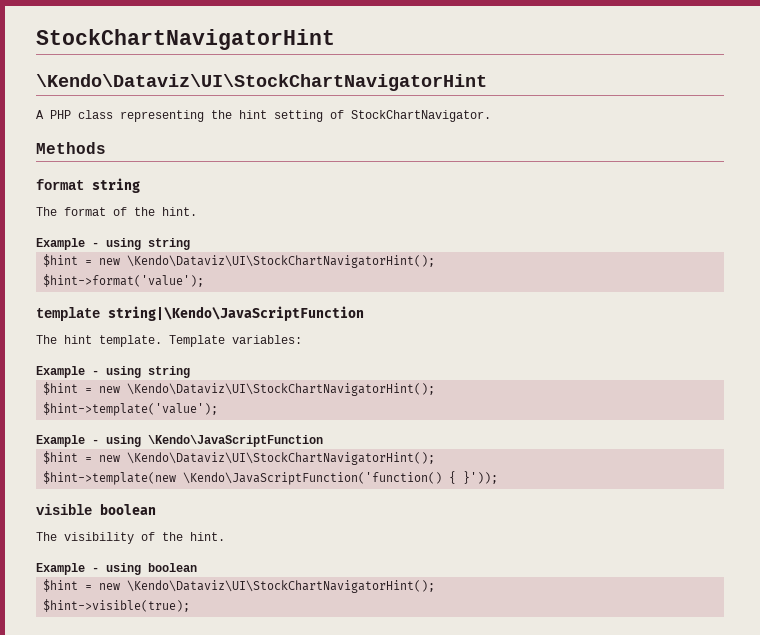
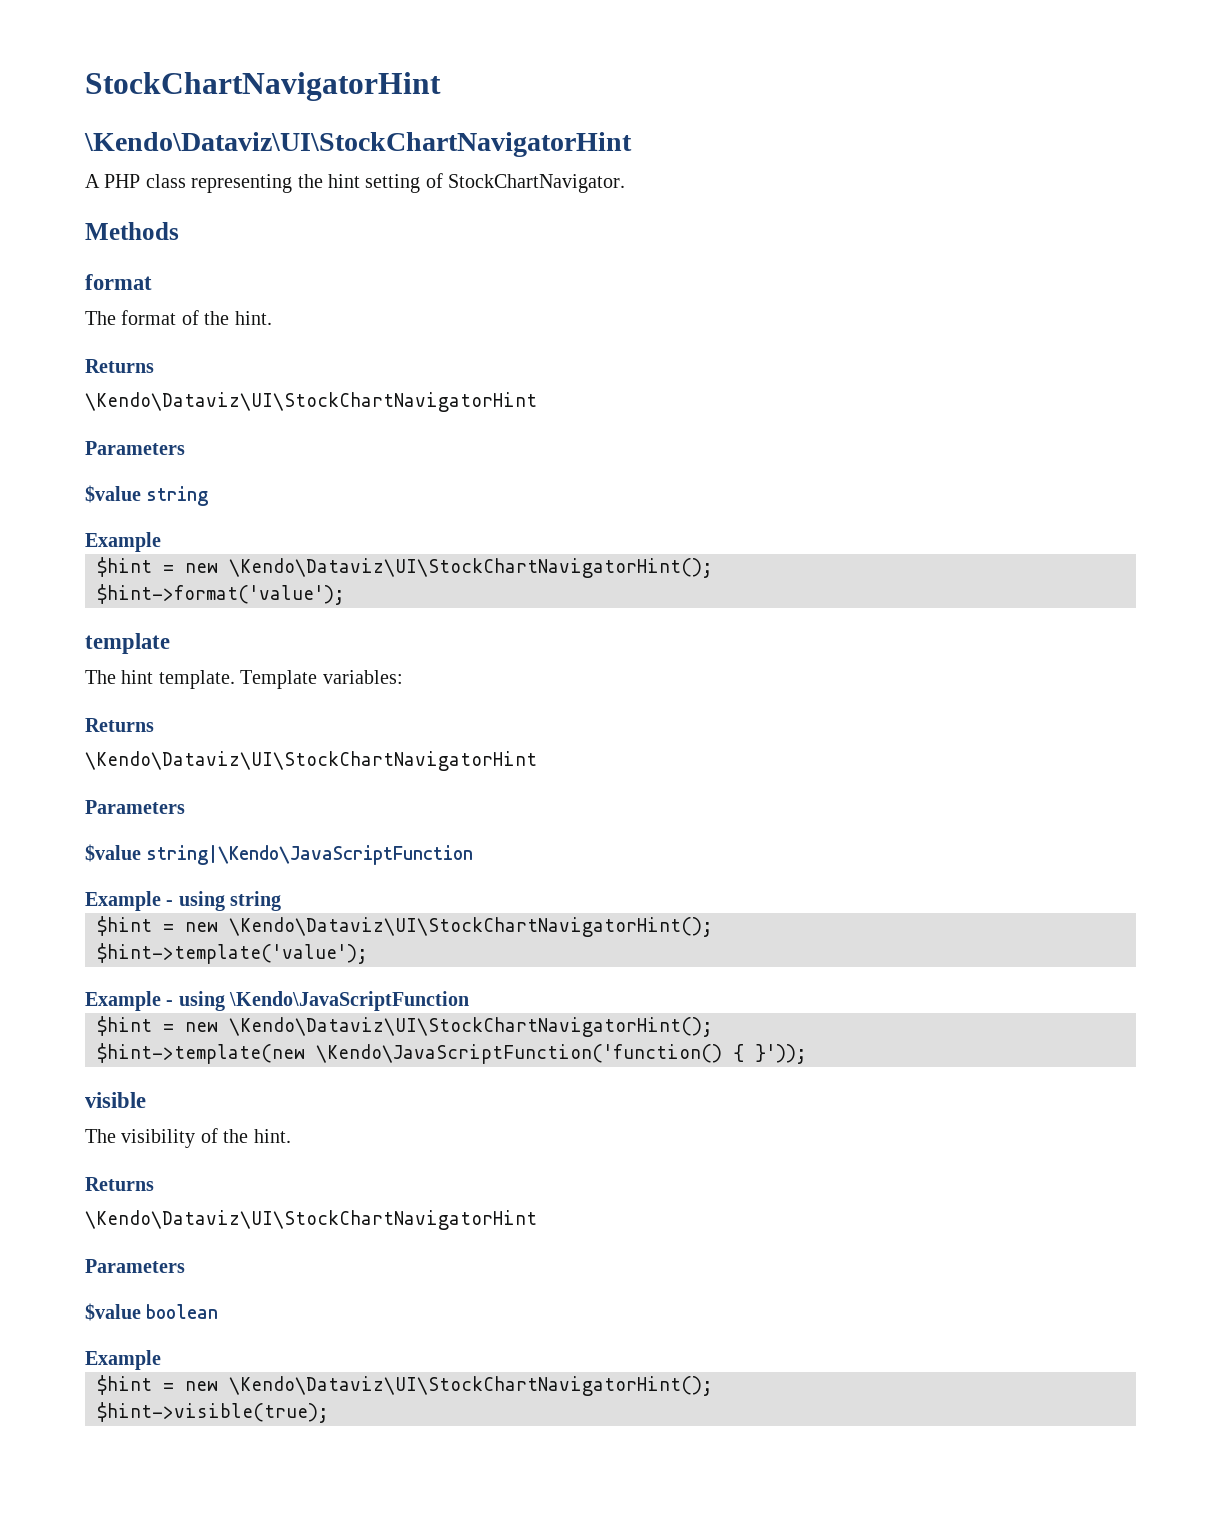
  Methods
- format string
+ format
  The format of the hint.
- Example - using string
+ Returns
+ \Kendo\Dataviz\UI\StockChartNavigatorHint
+ Parameters
+ $value string
+ Example
- template string|\Kendo\JavaScriptFunction
+ template
  Template variables:
+ Returns
+ \Kendo\Dataviz\UI\StockChartNavigatorHint
+ Parameters
+ $value string|\Kendo\JavaScriptFunction
- visible boolean
+ visible
  The visibility of the hint.
- Example - using boolean
+ Returns
+ \Kendo\Dataviz\UI\StockChartNavigatorHint
+ Parameters
+ $value boolean
+ Example

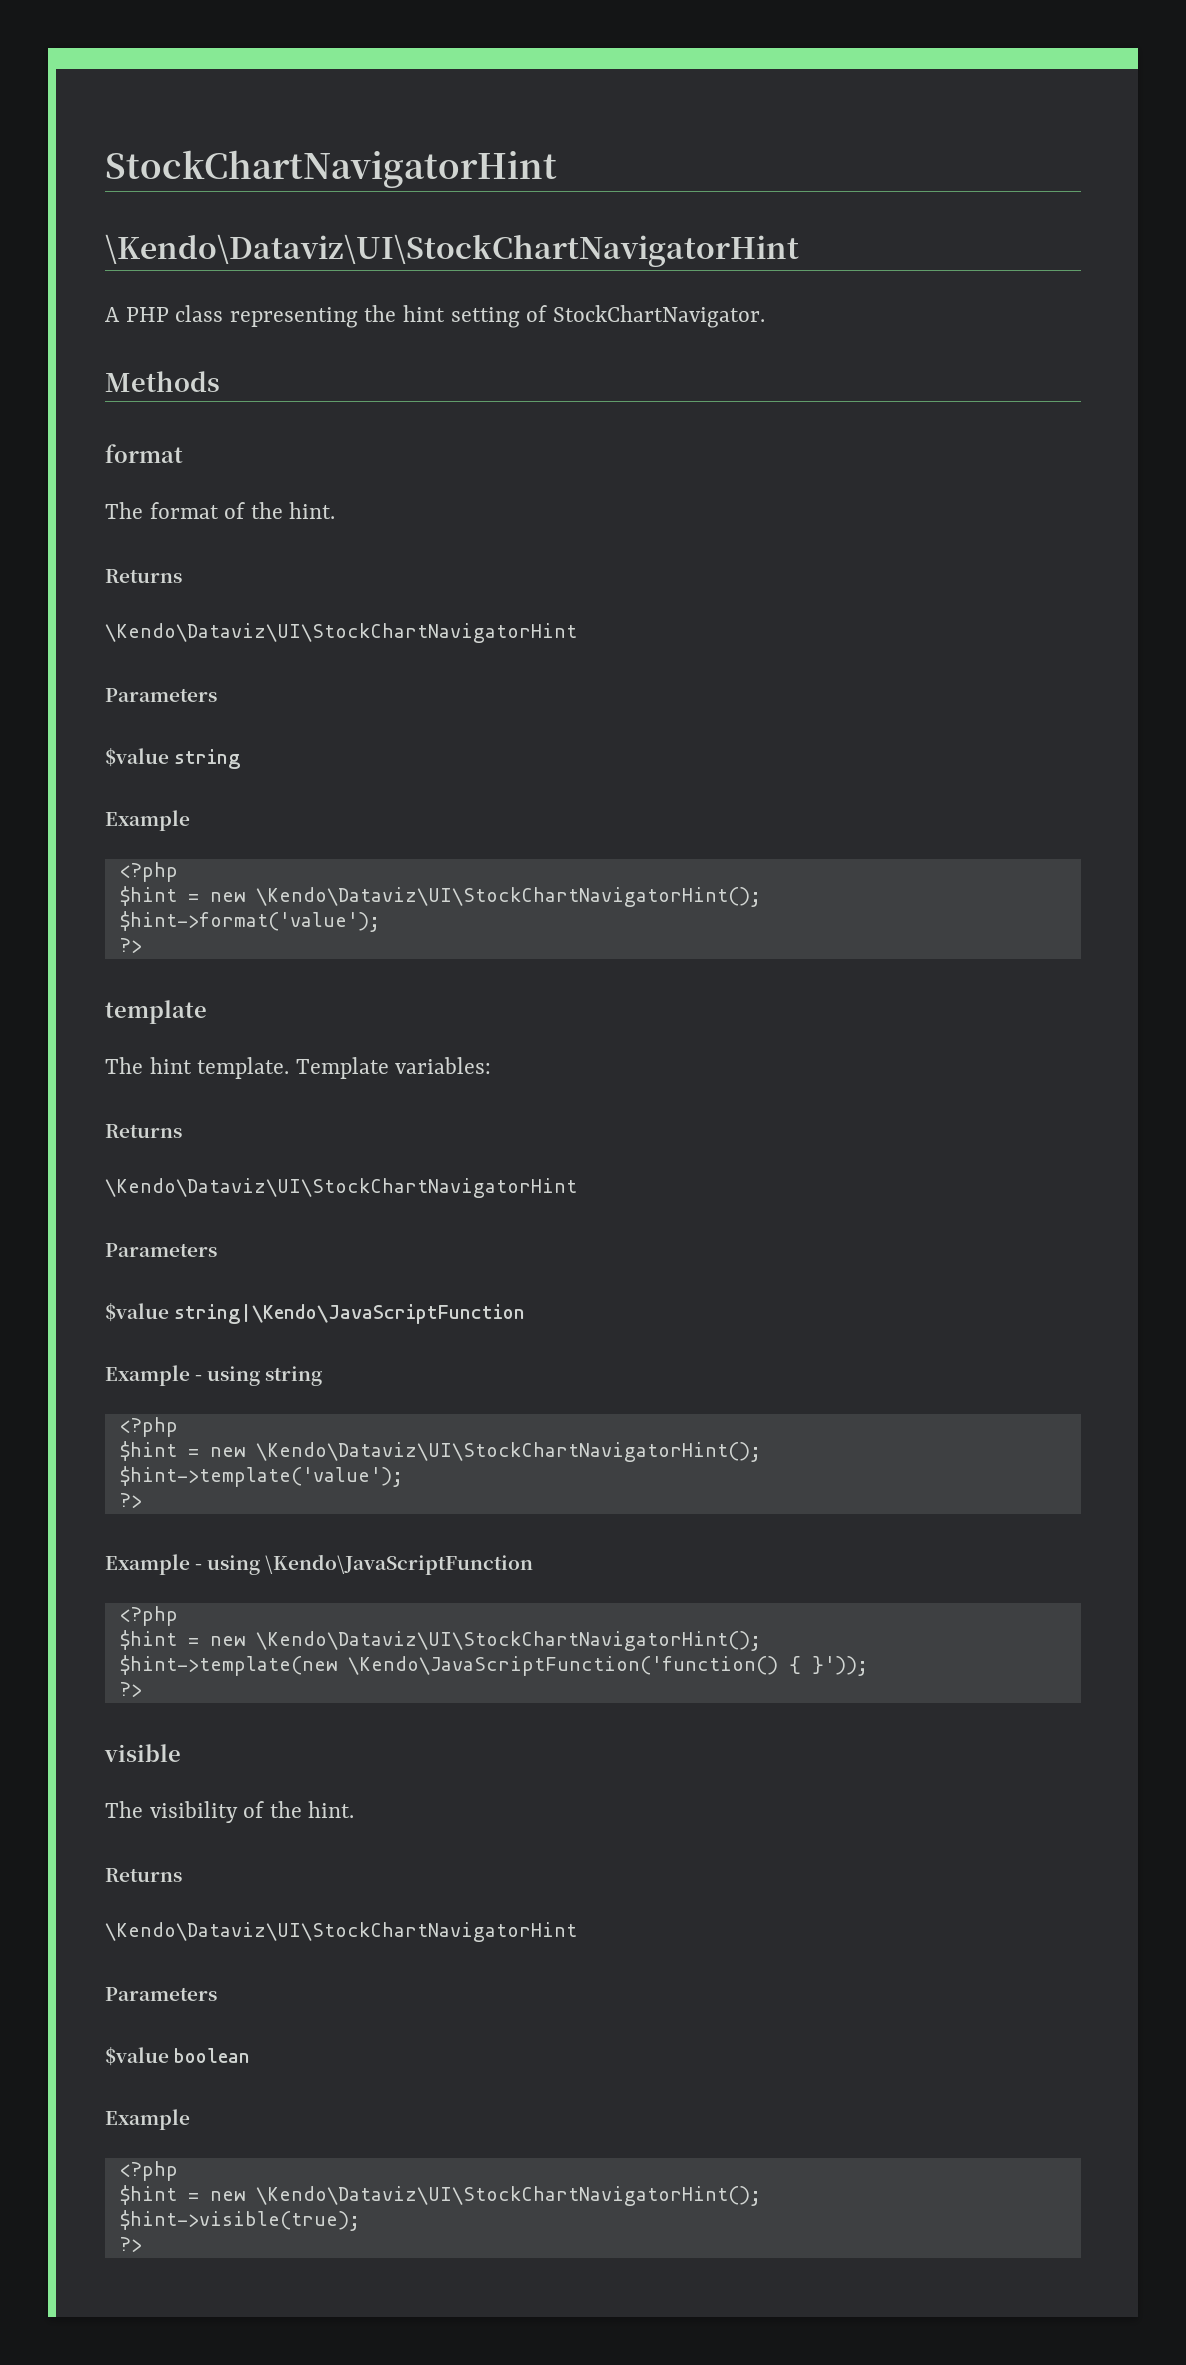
  $value string
  Example
+ <?php
  $hint->format('value');
+ ?>
  Example - using string
+ <?php
  $hint->template('value');
+ ?>
  Example - using \Kendo\JavaScriptFunction
+ <?php
  $hint->template(new \Kendo\JavaScriptFunction('function() { }'));
+ ?>
  $value boolean
  Example
+ <?php
  $hint->visible(true);
+ ?>

